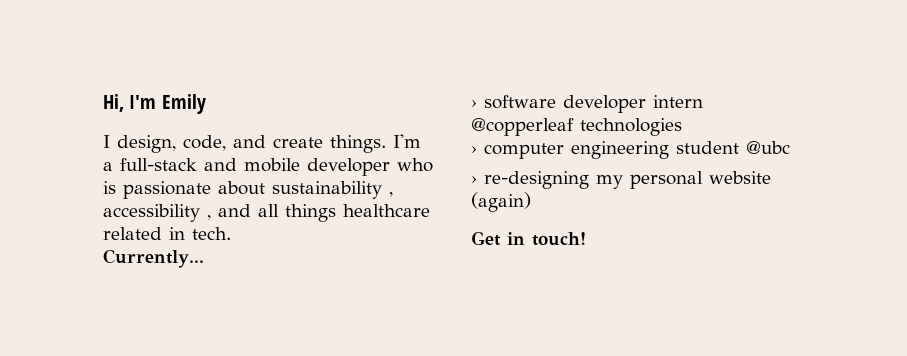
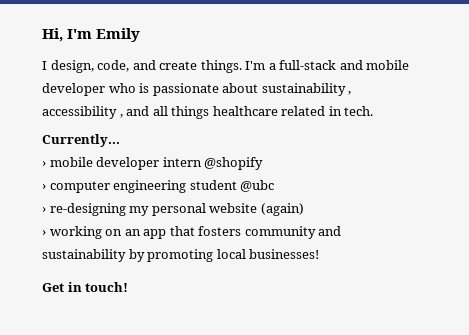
- › software developer intern @copperleaf technologies
+ › mobile developer intern @shopify
+ › working on an app that fosters community and sustainability by promoting local businesses!

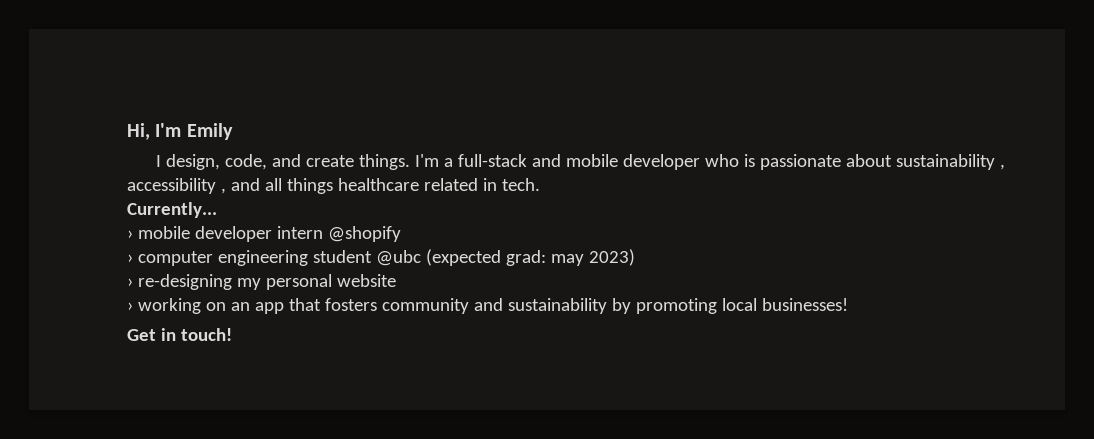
- › computer engineering student @ubc
+ › computer engineering student @ubc (expected grad: may 2023)
- › re-designing my personal website (again)
+ › re-designing my personal website

